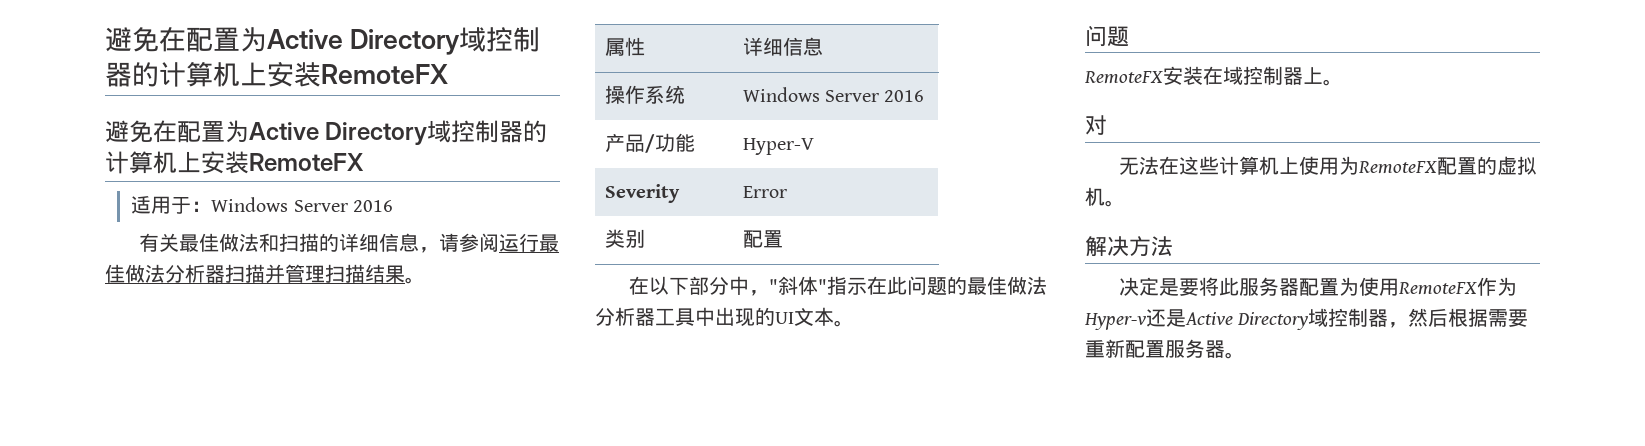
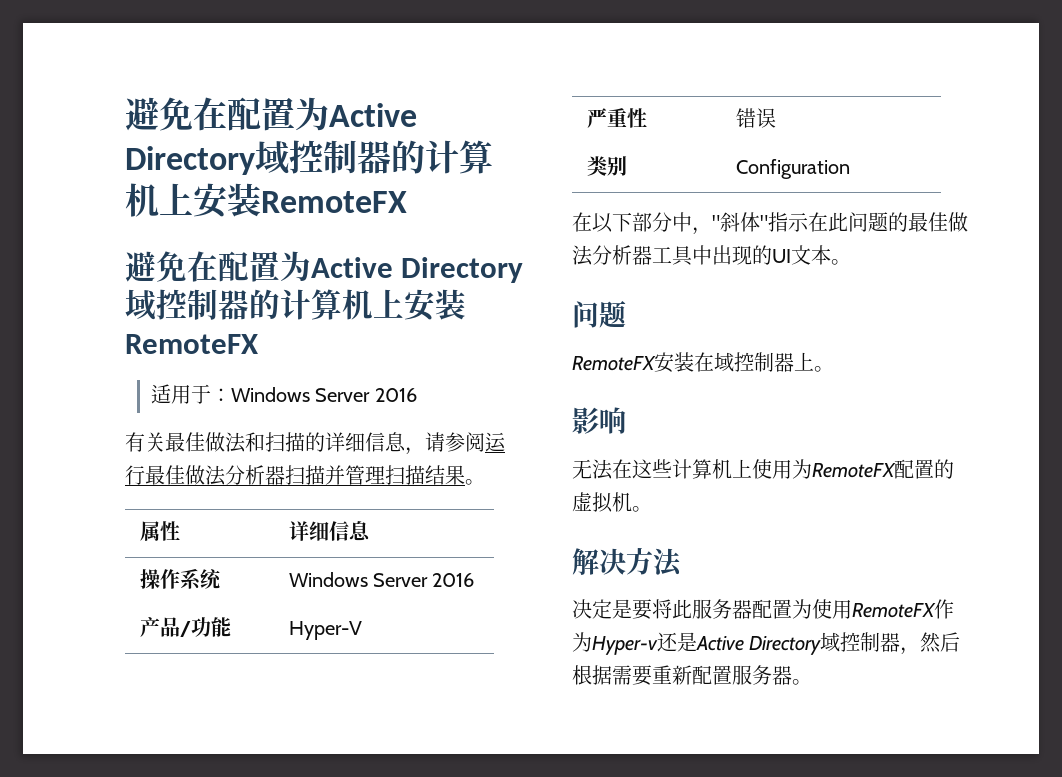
- Severity | Error
+ 严重性 | 错误
- 类别 | 配置
+ 类别 | Configuration
- 对
+ 影响

